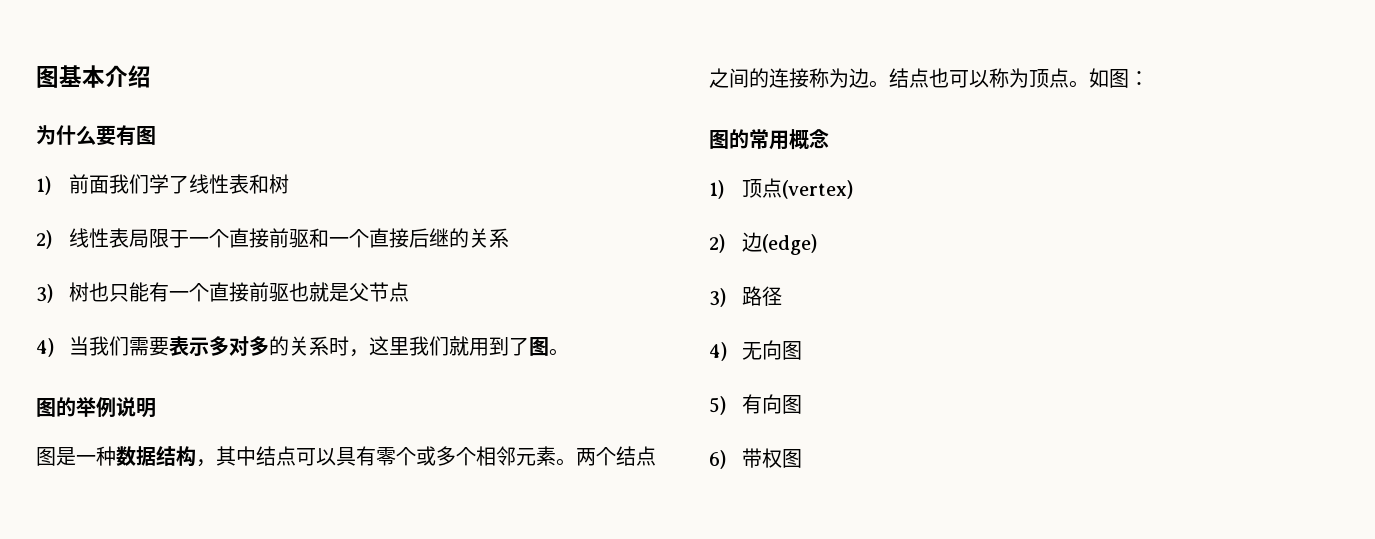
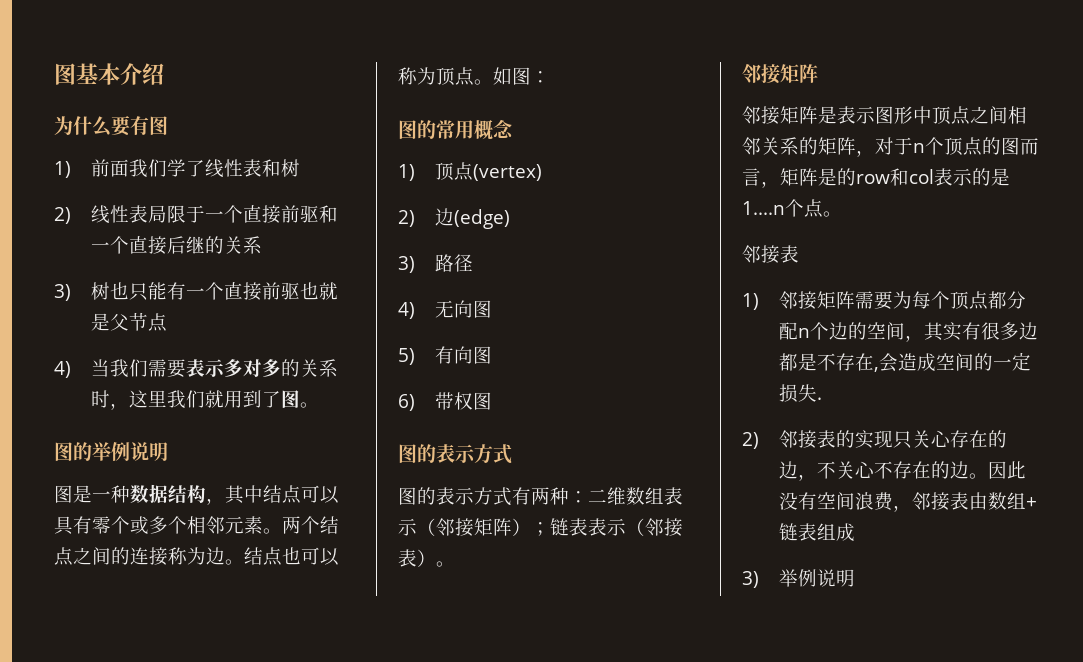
  6)带权图
+ 图的表示方式
+ 图的表示方式有两种：二维数组表示（邻接矩阵）；链表表示（邻接表）。
+ 邻接矩阵
+ 邻接矩阵是表示图形中顶点之间相邻关系的矩阵，对于n个顶点的图而言，矩阵是的row和col表示的是1....n个点。
+ 邻接表
+ 1)邻接矩阵需要为每个顶点都分配n个边的空间，其实有很多边都是不存在,会造成空间的一定损失.
+ 2)邻接表的实现只关心存在的边，不关心不存在的边。因此没有空间浪费，邻接表由数组+链表组成
+ 3)举例说明

